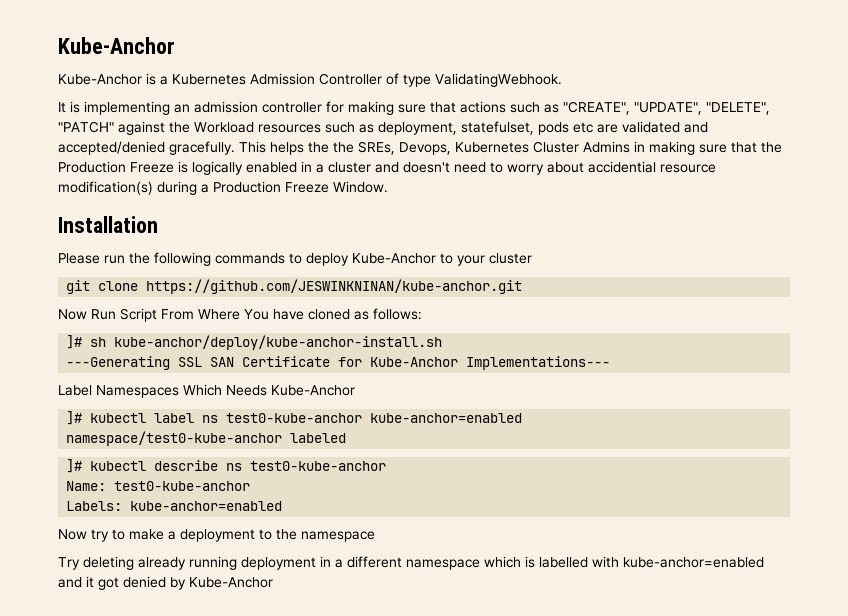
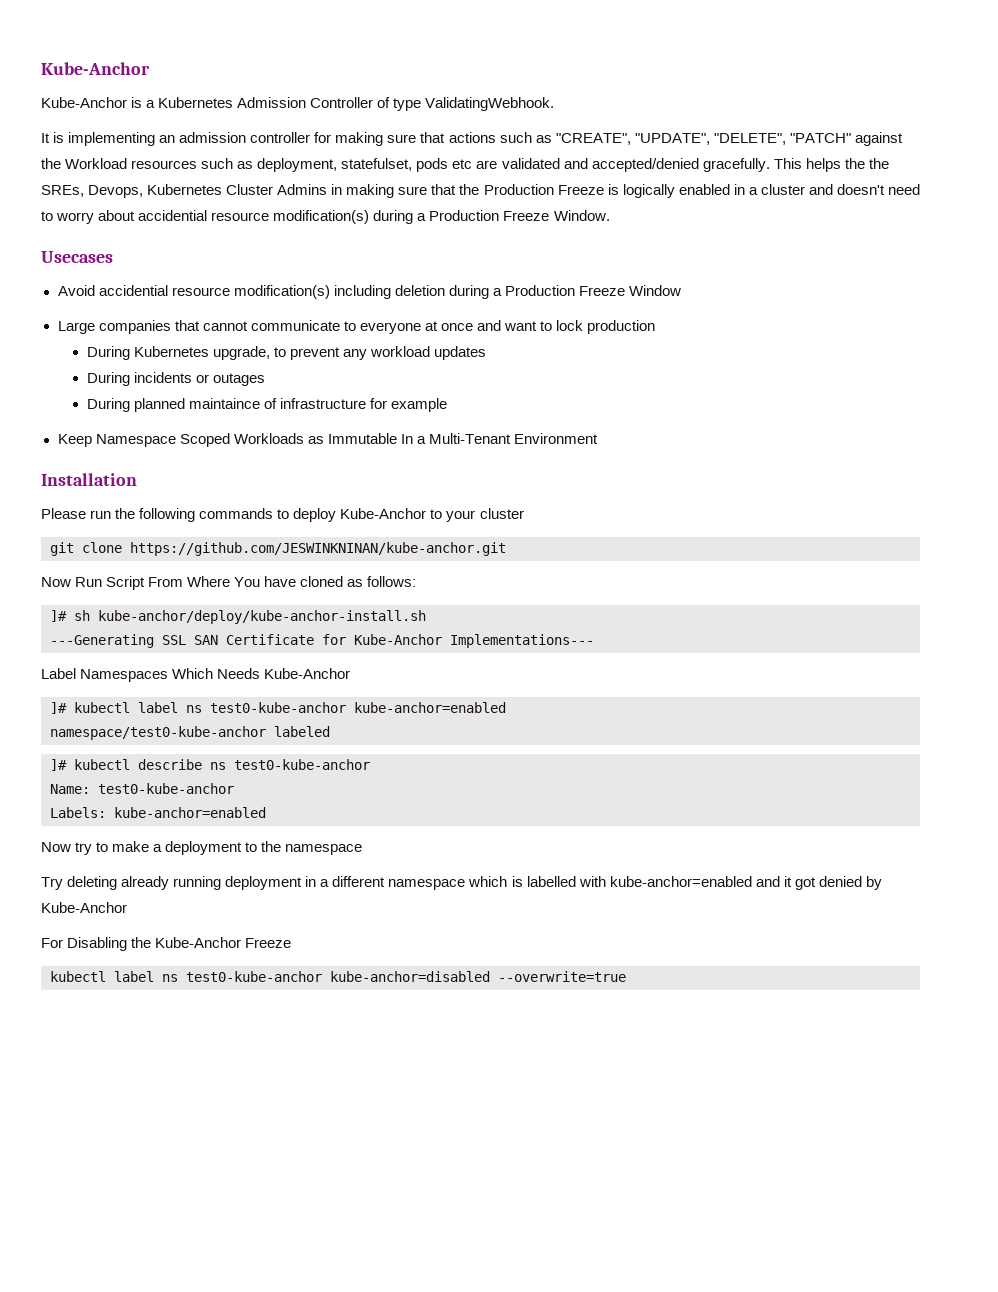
+ Usecases
+ Avoid accidential resource modification(s) including deletion during a Production Freeze Window
+ Large companies that cannot communicate to everyone at once and want to lock production
+ During Kubernetes upgrade, to prevent any workload updates
+ During incidents or outages
+ During planned maintaince of infrastructure for example
+ Keep Namespace Scoped Workloads as Immutable In a Multi-Tenant Environment
+ For Disabling the Kube-Anchor Freeze
+ kubectl label ns test0-kube-anchor kube-anchor=disabled --overwrite=true

